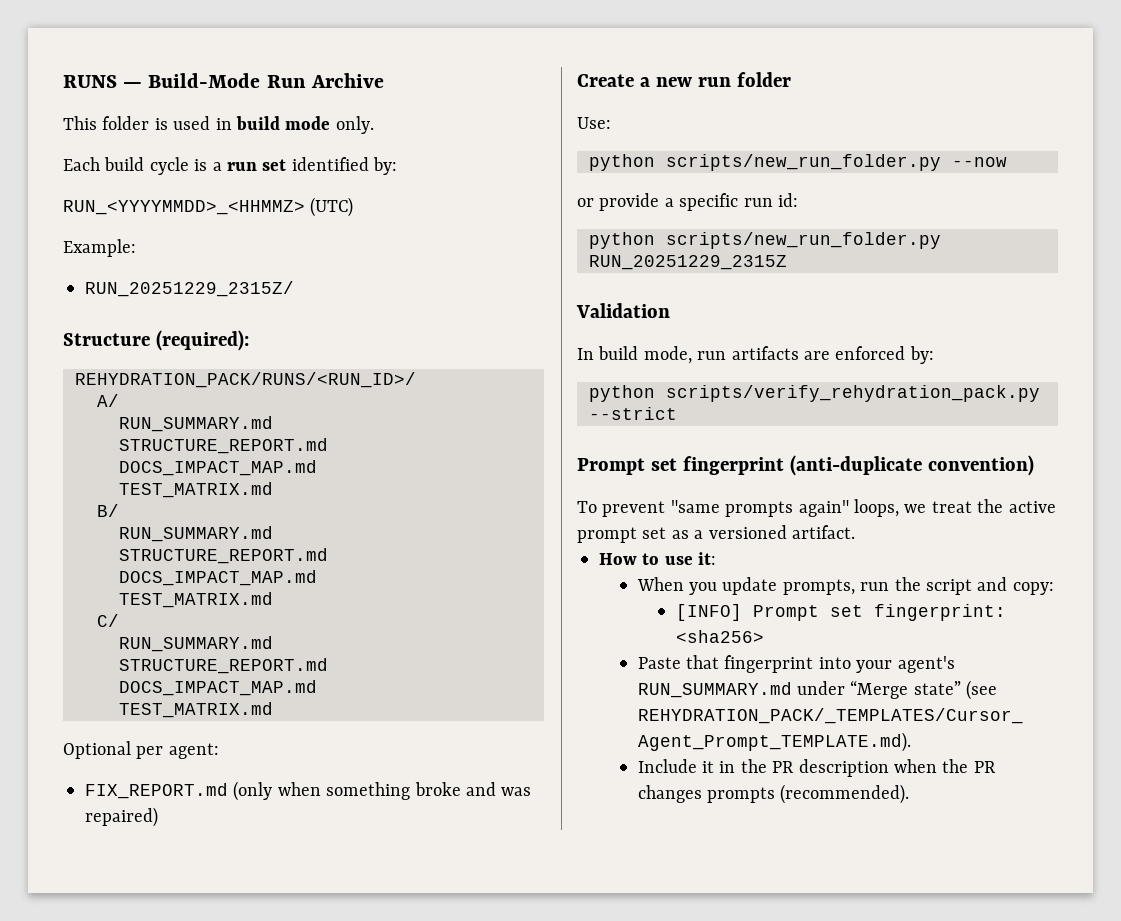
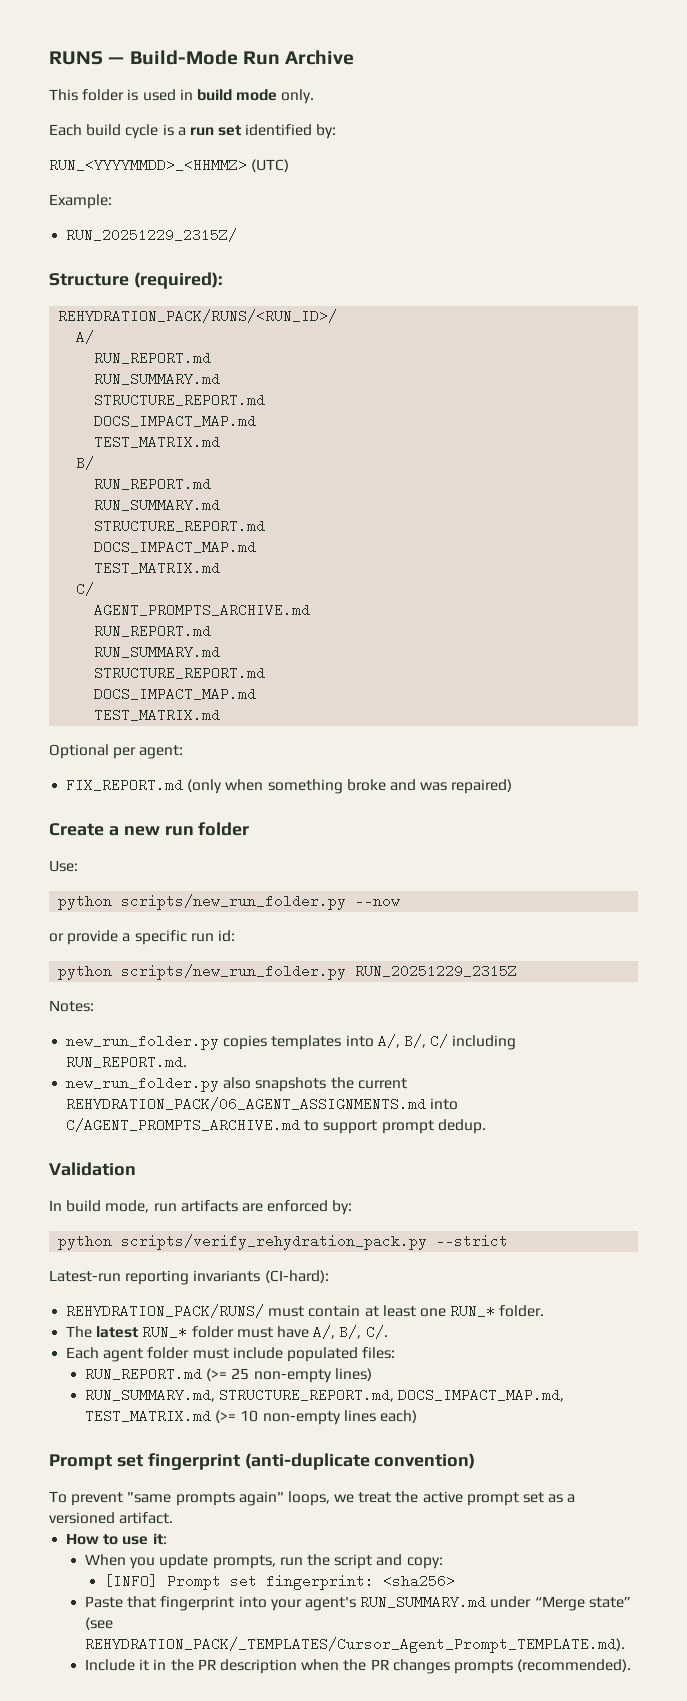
  A/
+ RUN_REPORT.md
  B/
+ RUN_REPORT.md
+ AGENT_PROMPTS_ARCHIVE.md
+ RUN_REPORT.md
+ Notes:
+ new_run_folder.py copies templates into A/, B/, C/ including RUN_REPORT.md.
+ new_run_folder.py also snapshots the current REHYDRATION_PACK/06_AGENT_ASSIGNMENTS.md into C/AGENT_PROMPTS_ARCHIVE.md to support prompt dedup.
+ Latest-run reporting invariants (CI-hard):
+ REHYDRATION_PACK/RUNS/ must contain at least one RUN_* folder.
+ The latest RUN_* folder must have A/, B/, C/.
+ Each agent folder must include populated files:
+ RUN_REPORT.md (>= 25 non-empty lines)
+ RUN_SUMMARY.md, STRUCTURE_REPORT.md, DOCS_IMPACT_MAP.md, TEST_MATRIX.md (>= 10 non-empty lines each)

